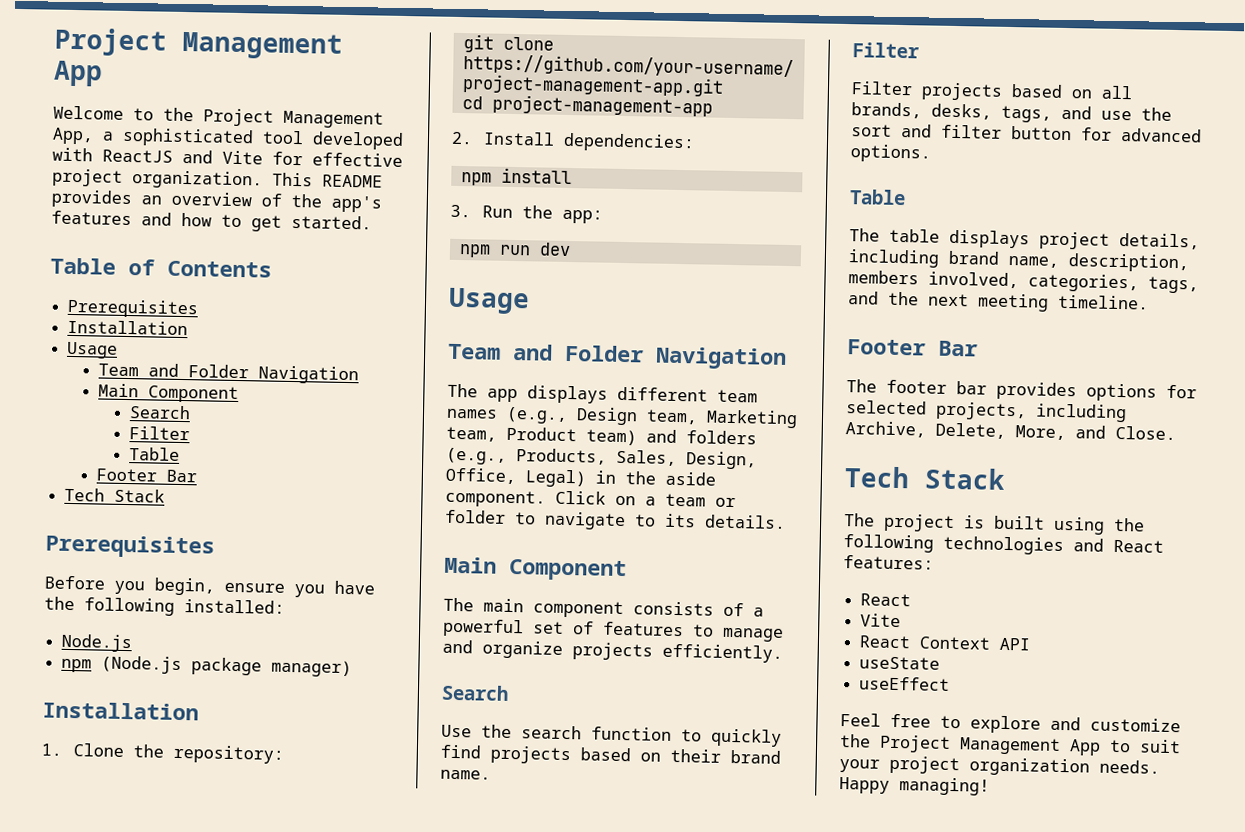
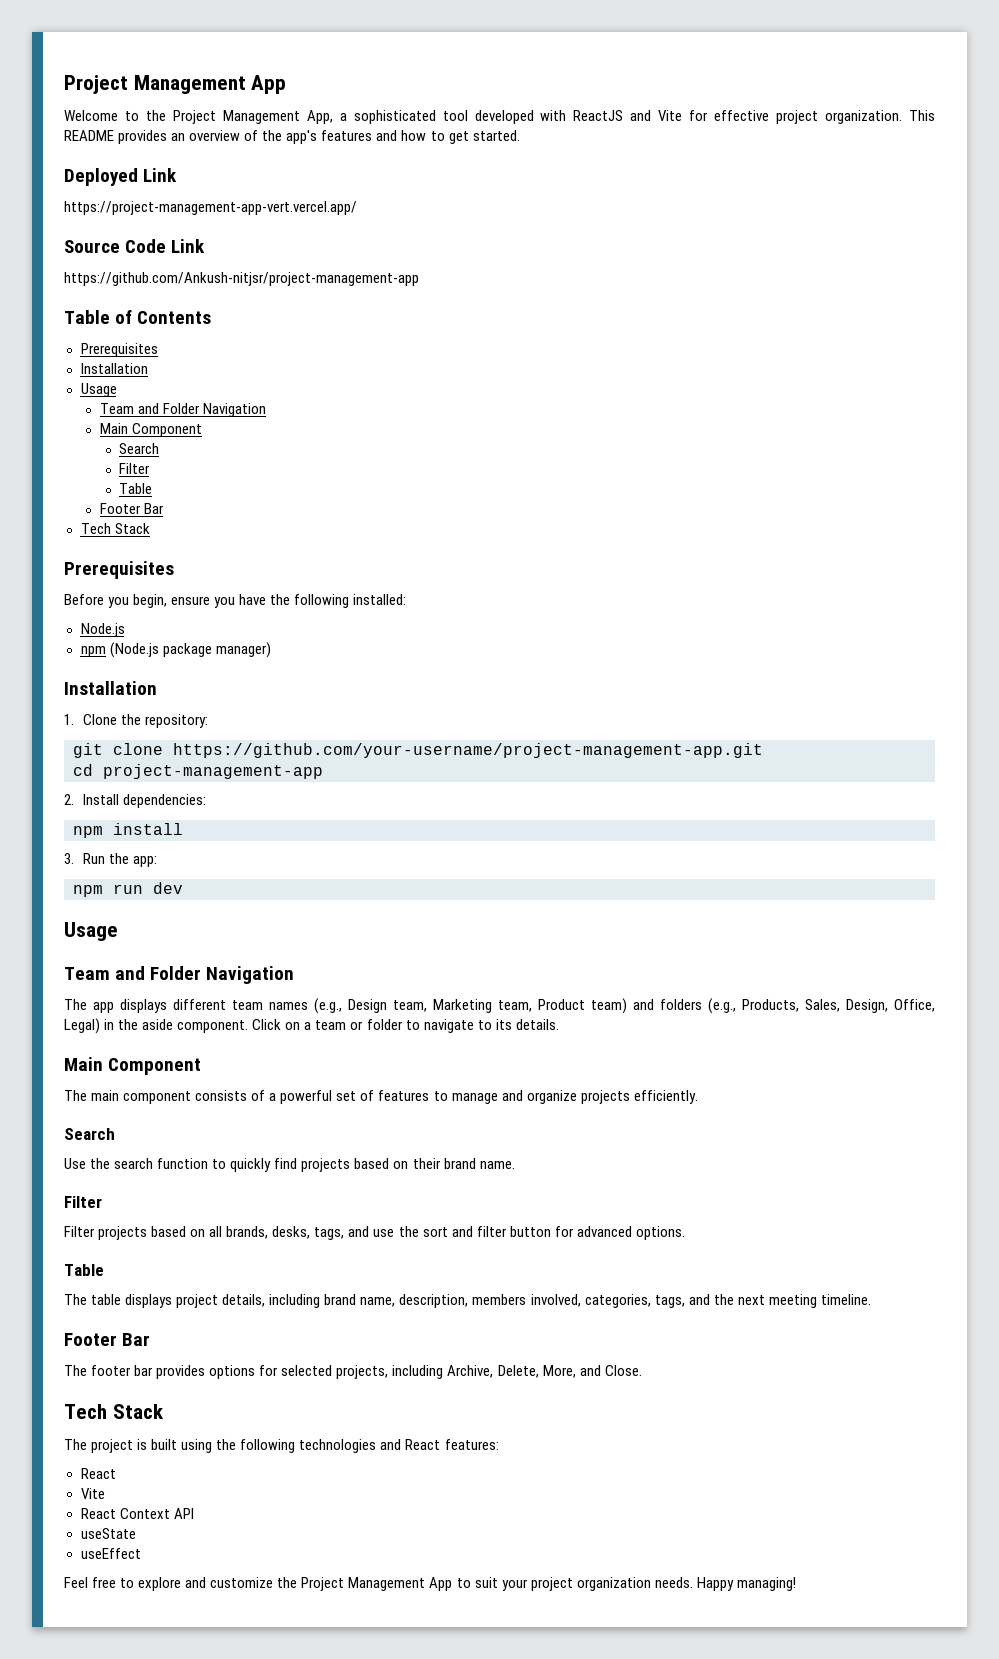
+ Deployed Link
+ https://project-management-app-vert.vercel.app/
+ Source Code Link
+ https://github.com/Ankush-nitjsr/project-management-app

